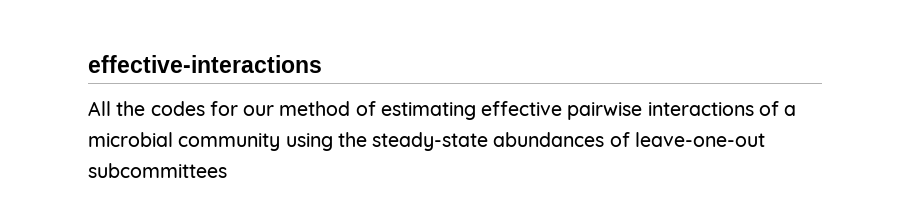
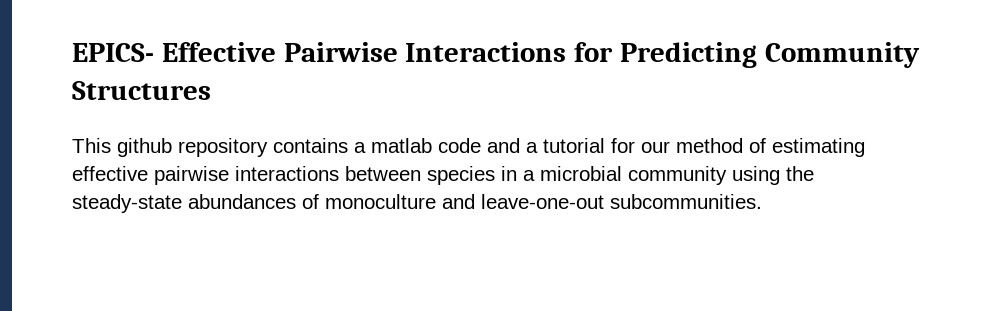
- effective-interactions
- All the codes for our method of estimating effective pairwise interactions of a microbial community using the steady-state abundances of leave-one-out subcommittees
+ EPICS- Effective Pairwise Interactions for Predicting Community Structures
+ This github repository contains a matlab code and a tutorial for our method of estimating effective pairwise interactions between species in a microbial community using the steady-state abundances of monoculture and leave-one-out subcommunities.

